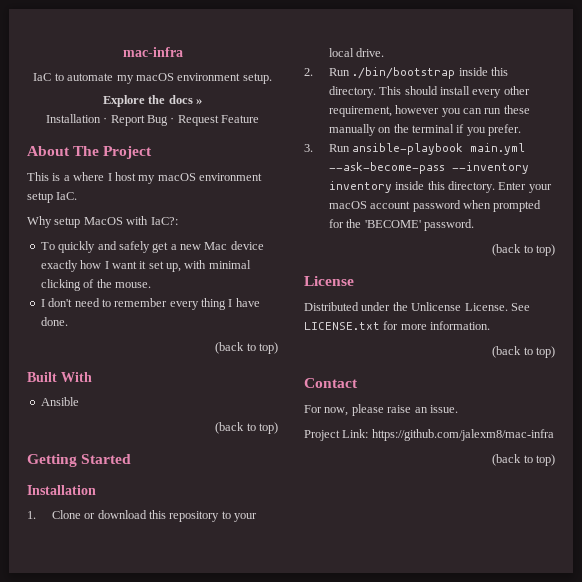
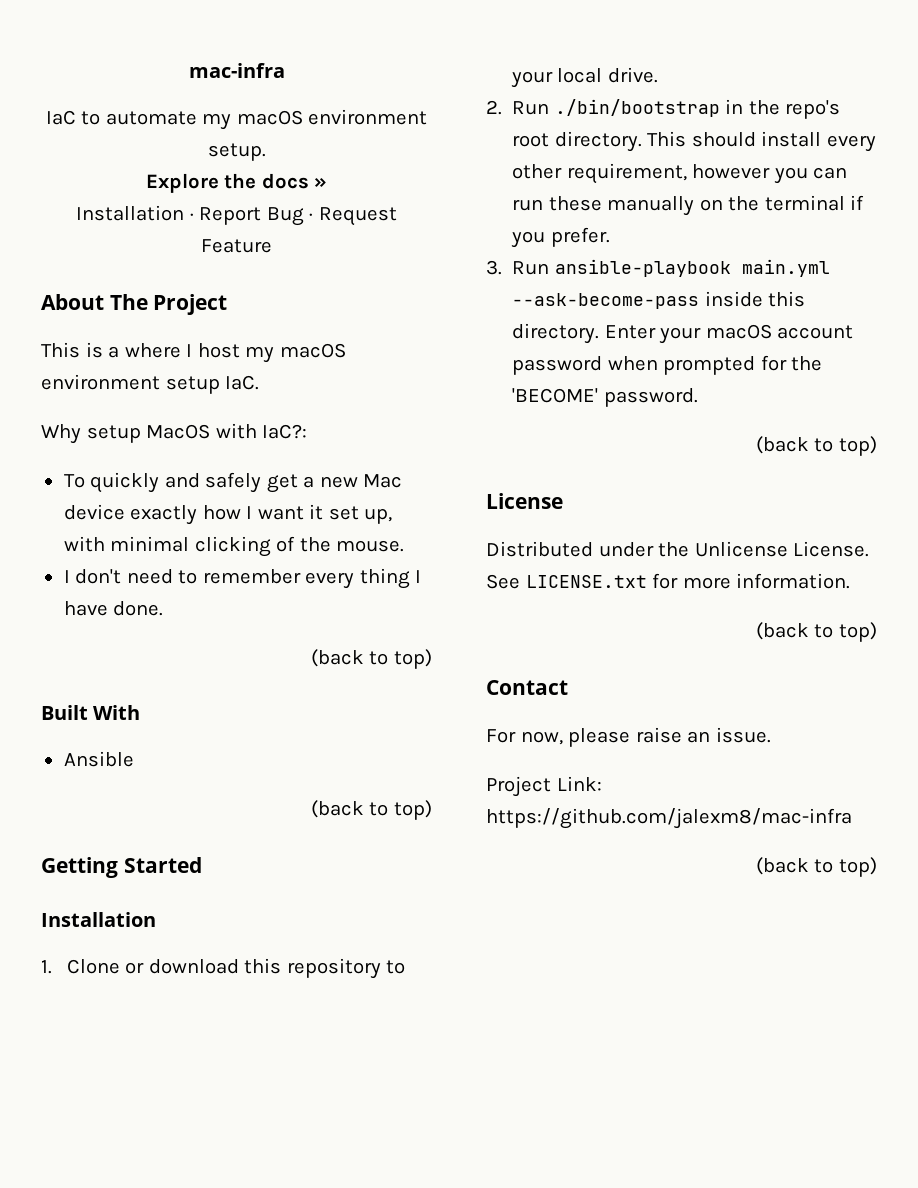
- 2. Run ./bin/bootstrap inside this directory.
+ 2. Run ./bin/bootstrap in the repo's root directory.
- 3. Run ansible-playbook main.yml --ask-become-pass --inventory inventory inside this directory.
+ 3. Run ansible-playbook main.yml --ask-become-pass inside this directory.

